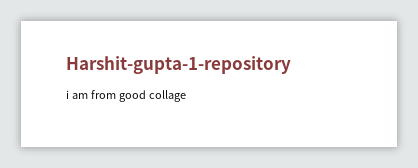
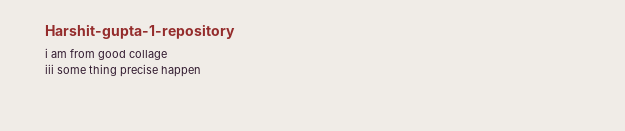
+ iii some thing precise happen

